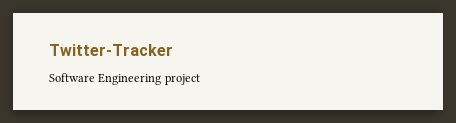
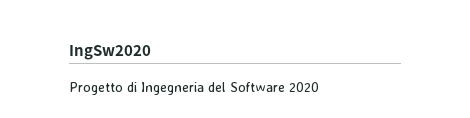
- Twitter-Tracker
- Software Engineering project
+ IngSw2020
+ Progetto di Ingegneria del Software 2020

